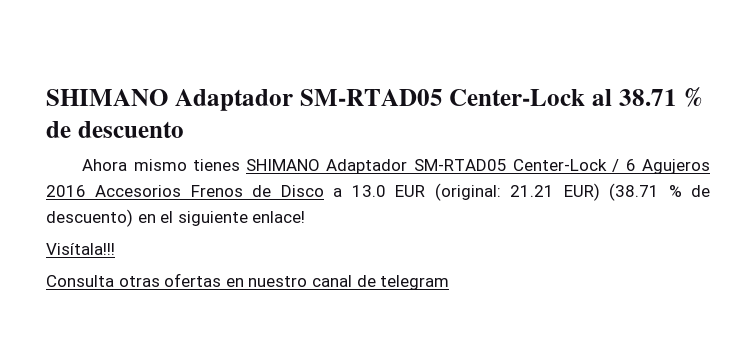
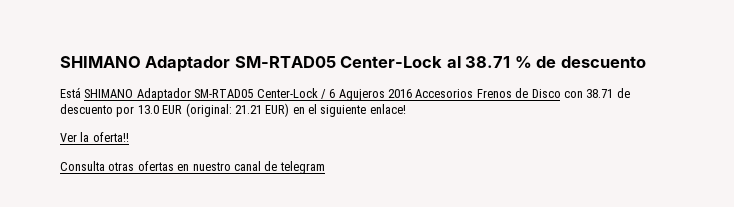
- Ahora mismo tienes SHIMANO Adaptador SM-RTAD05 Center-Lock / 6 Agujeros 2016 Accesorios Frenos de Disco a 13.0 EUR (original: 21.21 EUR) (38.71 % de descuento) en el siguiente enlace!
+ Está SHIMANO Adaptador SM-RTAD05 Center-Lock / 6 Agujeros 2016 Accesorios Frenos de Disco con 38.71 de descuento por 13.0 EUR (original: 21.21 EUR) en el siguiente enlace!
- Visítala!!!
+ Ver la oferta!!

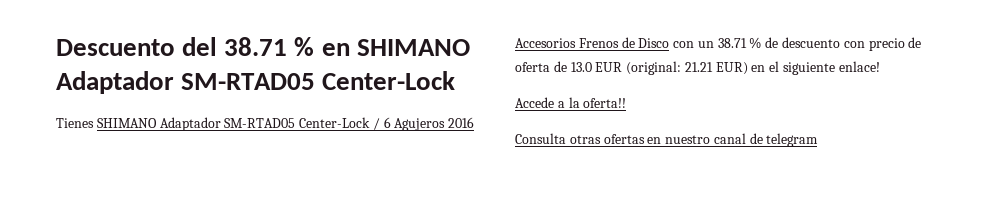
- SHIMANO Adaptador SM-RTAD05 Center-Lock al 38.71 % de descuento
- Está SHIMANO Adaptador SM-RTAD05 Center-Lock / 6 Agujeros 2016 Accesorios Frenos de Disco con 38.71 de descuento por 13.0 EUR (original: 21.21 EUR) en el siguiente enlace!
+ Descuento del 38.71 % en SHIMANO Adaptador SM-RTAD05 Center-Lock
+ Tienes SHIMANO Adaptador SM-RTAD05 Center-Lock / 6 Agujeros 2016 Accesorios Frenos de Disco con un 38.71 % de descuento con precio de oferta de 13.0 EUR (original: 21.21 EUR) en el siguiente enlace!
- Ver la oferta!!
+ Accede a la oferta!!

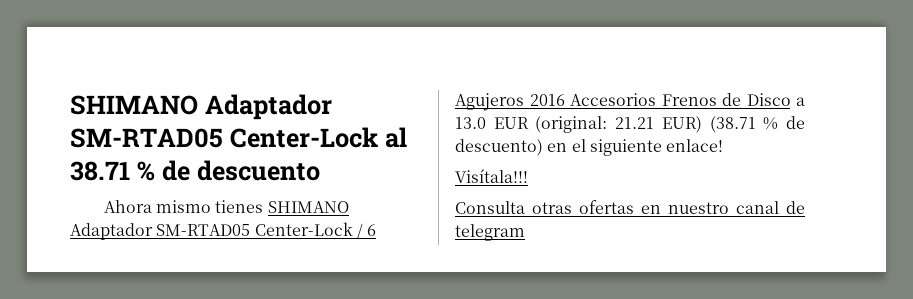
- Descuento del 38.71 % en SHIMANO Adaptador SM-RTAD05 Center-Lock
- Tienes SHIMANO Adaptador SM-RTAD05 Center-Lock / 6 Agujeros 2016 Accesorios Frenos de Disco con un 38.71 % de descuento con precio de oferta de 13.0 EUR (original: 21.21 EUR) en el siguiente enlace!
+ SHIMANO Adaptador SM-RTAD05 Center-Lock al 38.71 % de descuento
+ Ahora mismo tienes SHIMANO Adaptador SM-RTAD05 Center-Lock / 6 Agujeros 2016 Accesorios Frenos de Disco a 13.0 EUR (original: 21.21 EUR) (38.71 % de descuento) en el siguiente enlace!
- Accede a la oferta!!
+ Visítala!!!

